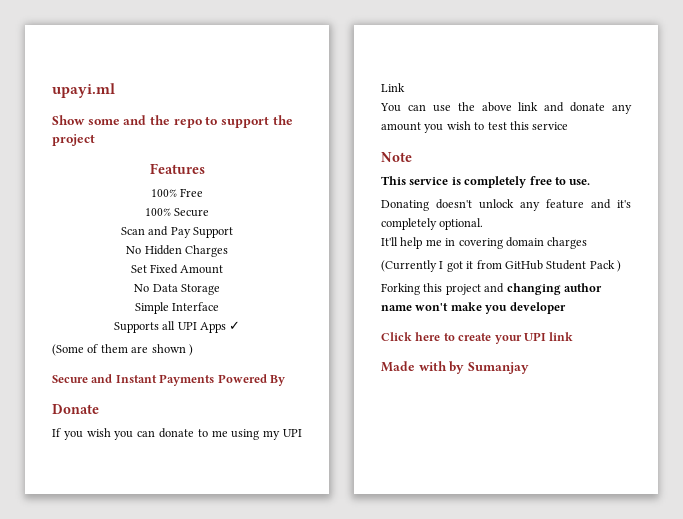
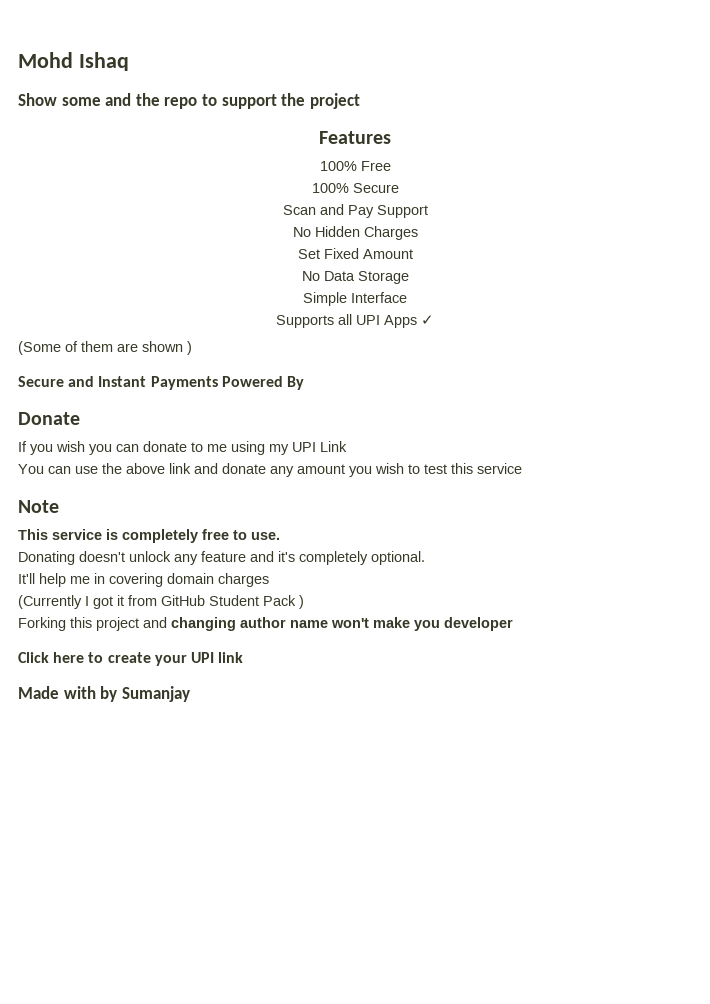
- upayi.ml
+ Mohd Ishaq

